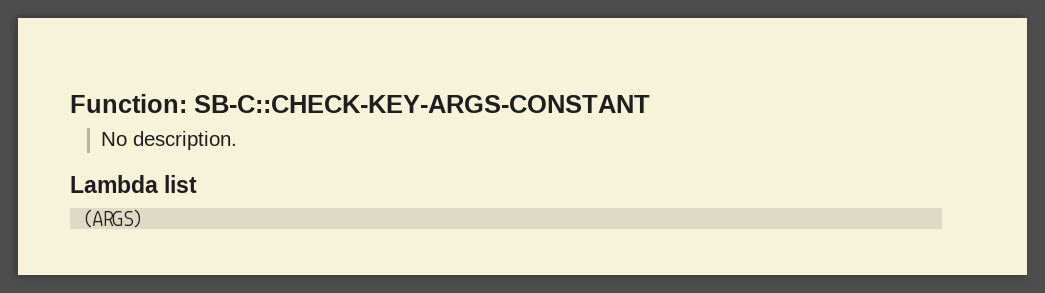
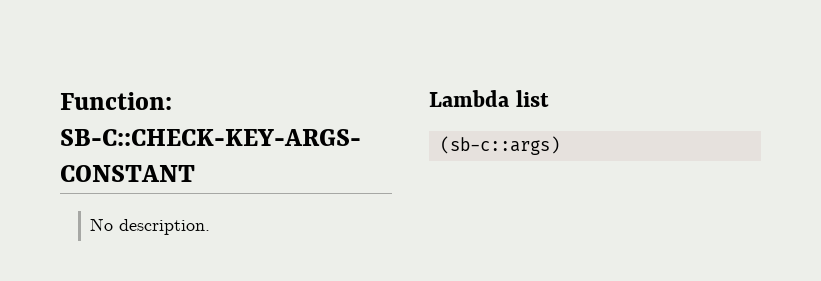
- (ARGS)
+ (sb-c::args)

